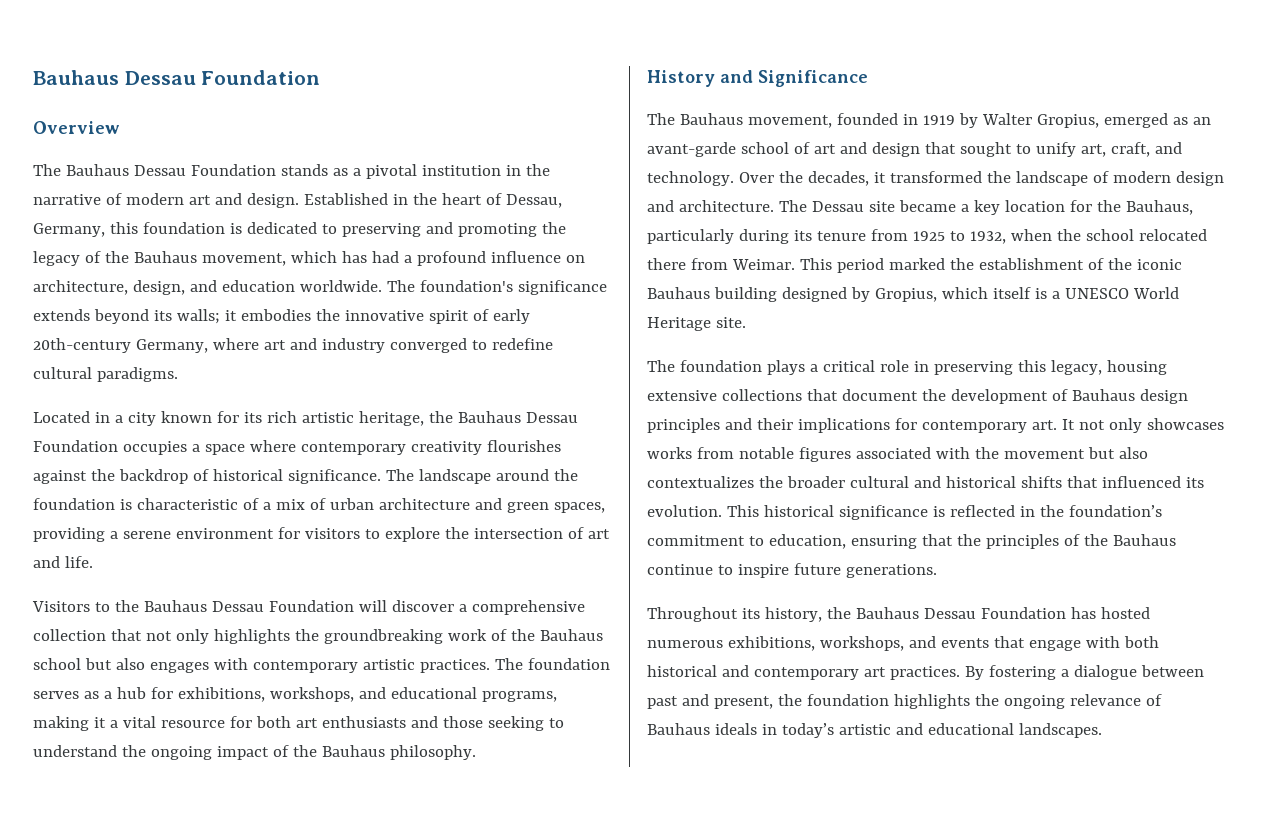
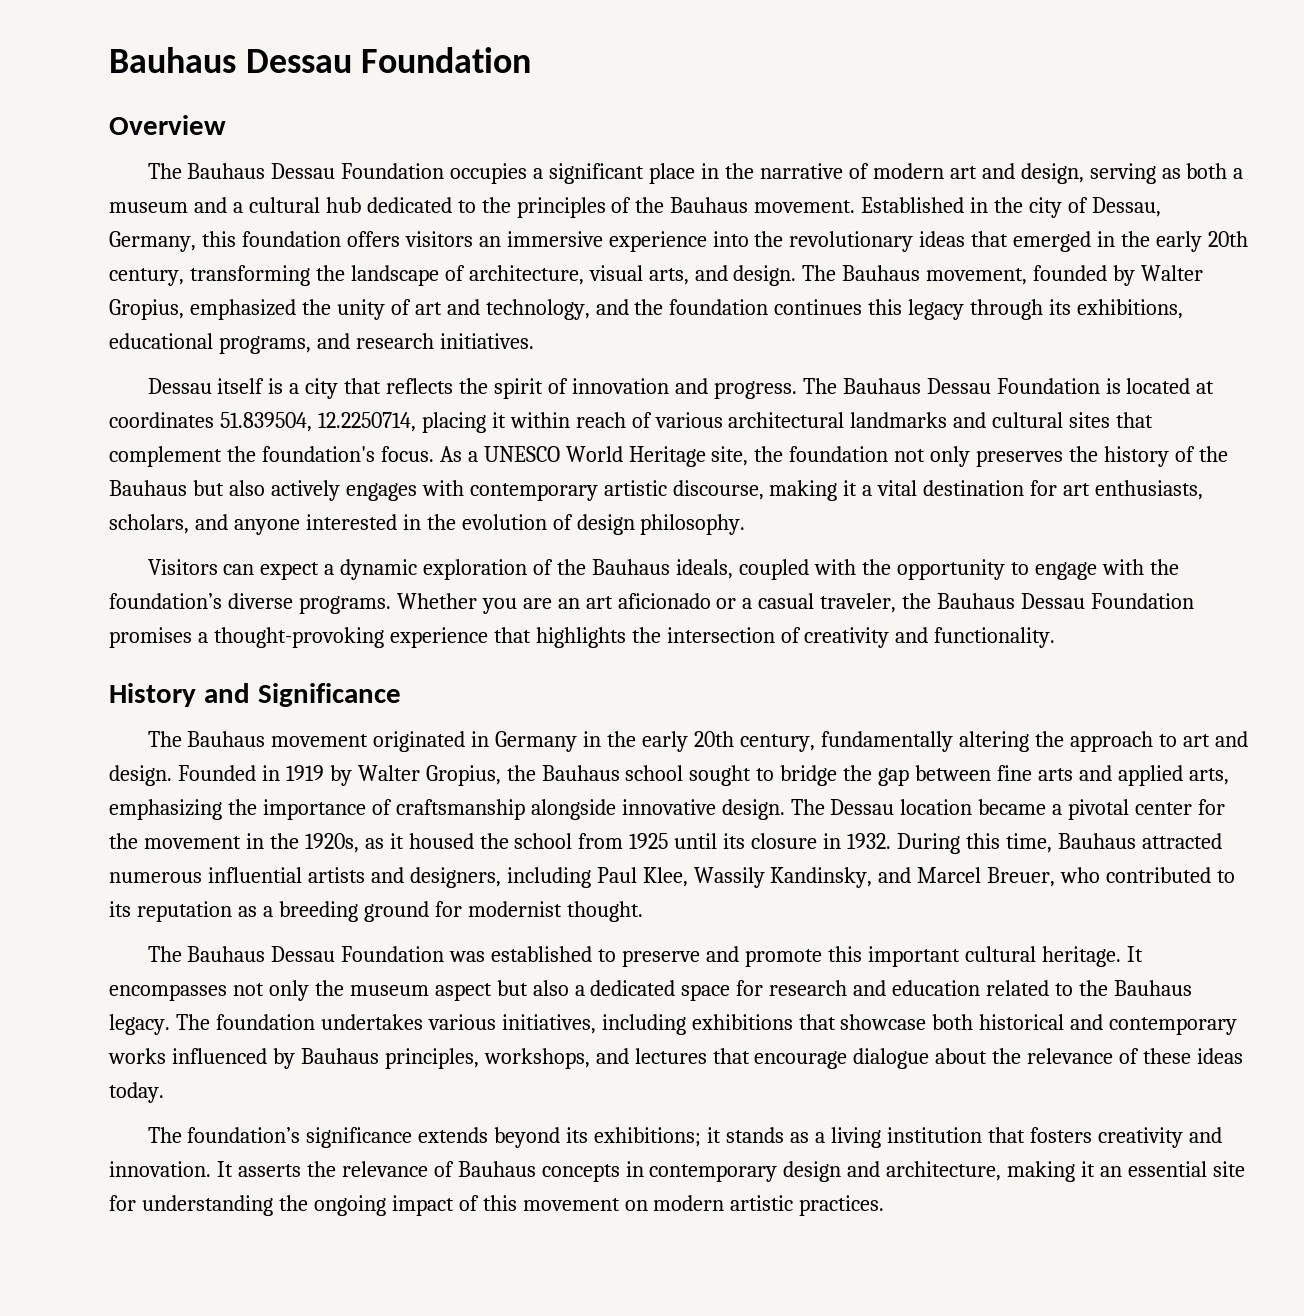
- The Bauhaus Dessau Foundation stands as a pivotal institution in the narrative of modern art and design.
+ The Bauhaus Dessau Foundation occupies a significant place in the narrative of modern art and design, serving as both a museum and a cultural hub dedicated to the principles of the Bauhaus movement.
- Established in the heart of Dessau, Germany, this foundation is dedicated to preserving and promoting the legacy of the Bauhaus movement, which has had a profound influence on architecture, design, and education worldwide. The foundation's significance extends beyond its walls; it embodies the innovative spirit of early 20th-century Germany, where art and industry converged to redefine cultural paradigms.
- Located in a city known for its rich artistic heritage, the Bauhaus Dessau Foundation occupies a space where contemporary creativity flourishes against the backdrop of historical significance. The landscape around the foundation is characteristic of a mix of urban architecture and green spaces, providing a serene environment for visitors to explore the intersection of art and life.
- Visitors to the Bauhaus Dessau Foundation will discover a comprehensive collection that not only highlights the groundbreaking work of the Bauhaus school but also engages with contemporary artistic practices. The foundation serves as a hub for exhibitions, workshops, and educational programs, making it a vital resource for both art enthusiasts and those seeking to understand the ongoing impact of the Bauhaus philosophy.
+ Established in the city of Dessau, Germany, this foundation offers visitors an immersive experience into the revolutionary ideas that emerged in the early 20th century, transforming the landscape of architecture, visual arts, and design. The Bauhaus movement, founded by Walter Gropius, emphasized the unity of art and technology, and the foundation continues this legacy through its exhibitions, educational programs, and research initiatives.
+ Dessau itself is a city that reflects the spirit of innovation and progress. The Bauhaus Dessau Foundation is located at coordinates 51.839504, 12.2250714, placing it within reach of various architectural landmarks and cultural sites that complement the foundation's focus. As a UNESCO World Heritage site, the foundation not only preserves the history of the Bauhaus but also actively engages with contemporary artistic discourse, making it a vital destination for art enthusiasts, scholars, and anyone interested in the evolution of design philosophy.
+ Visitors can expect a dynamic exploration of the Bauhaus ideals, coupled with the opportunity to engage with the foundation’s diverse programs. Whether you are an art aficionado or a casual traveler, the Bauhaus Dessau Foundation promises a thought-provoking experience that highlights the intersection of creativity and functionality.
- The Bauhaus movement, founded in 1919 by Walter Gropius, emerged as an avant-garde school of art and design that sought to unify art, craft, and technology. Over the decades, it transformed the landscape of modern design and architecture.
+ The Bauhaus movement originated in Germany in the early 20th century, fundamentally altering the approach to art and design. Founded in 1919 by Walter Gropius, the Bauhaus school sought to bridge the gap between fine arts and applied arts, emphasizing the importance of craftsmanship alongside innovative design.
- The Dessau site became a key location for the Bauhaus, particularly during its tenure from 1925 to 1932, when the school relocated there from Weimar. This period marked the establishment of the iconic Bauhaus building designed by Gropius, which itself is a UNESCO World Heritage site.
- The foundation plays a critical role in preserving this legacy, housing extensive collections that document the development of Bauhaus design principles and their implications for contemporary art. It not only showcases works from notable figures associated with the movement but also contextualizes the broader cultural and historical shifts that influenced its evolution. This historical significance is reflected in the foundation’s commitment to education, ensuring that the principles of the Bauhaus continue to inspire future generations.
- Throughout its history, the Bauhaus Dessau Foundation has hosted numerous exhibitions, workshops, and events that engage with both historical and contemporary art practices. By fostering a dialogue between past and present, the foundation highlights the ongoing relevance of Bauhaus ideals in today’s artistic and educational landscapes.
+ The Dessau location became a pivotal center for the movement in the 1920s, as it housed the school from 1925 until its closure in 1932. During this time, Bauhaus attracted numerous influential artists and designers, including Paul Klee, Wassily Kandinsky, and Marcel Breuer, who contributed to its reputation as a breeding ground for modernist thought.
+ The Bauhaus Dessau Foundation was established to preserve and promote this important cultural heritage. It encompasses not only the museum aspect but also a dedicated space for research and education related to the Bauhaus legacy. The foundation undertakes various initiatives, including exhibitions that showcase both historical and contemporary works influenced by Bauhaus principles, workshops, and lectures that encourage dialogue about the relevance of these ideas today.
+ The foundation’s significance extends beyond its exhibitions; it stands as a living institution that fosters creativity and innovation. It asserts the relevance of Bauhaus concepts in contemporary design and architecture, making it an essential site for understanding the ongoing impact of this movement on modern artistic practices.

